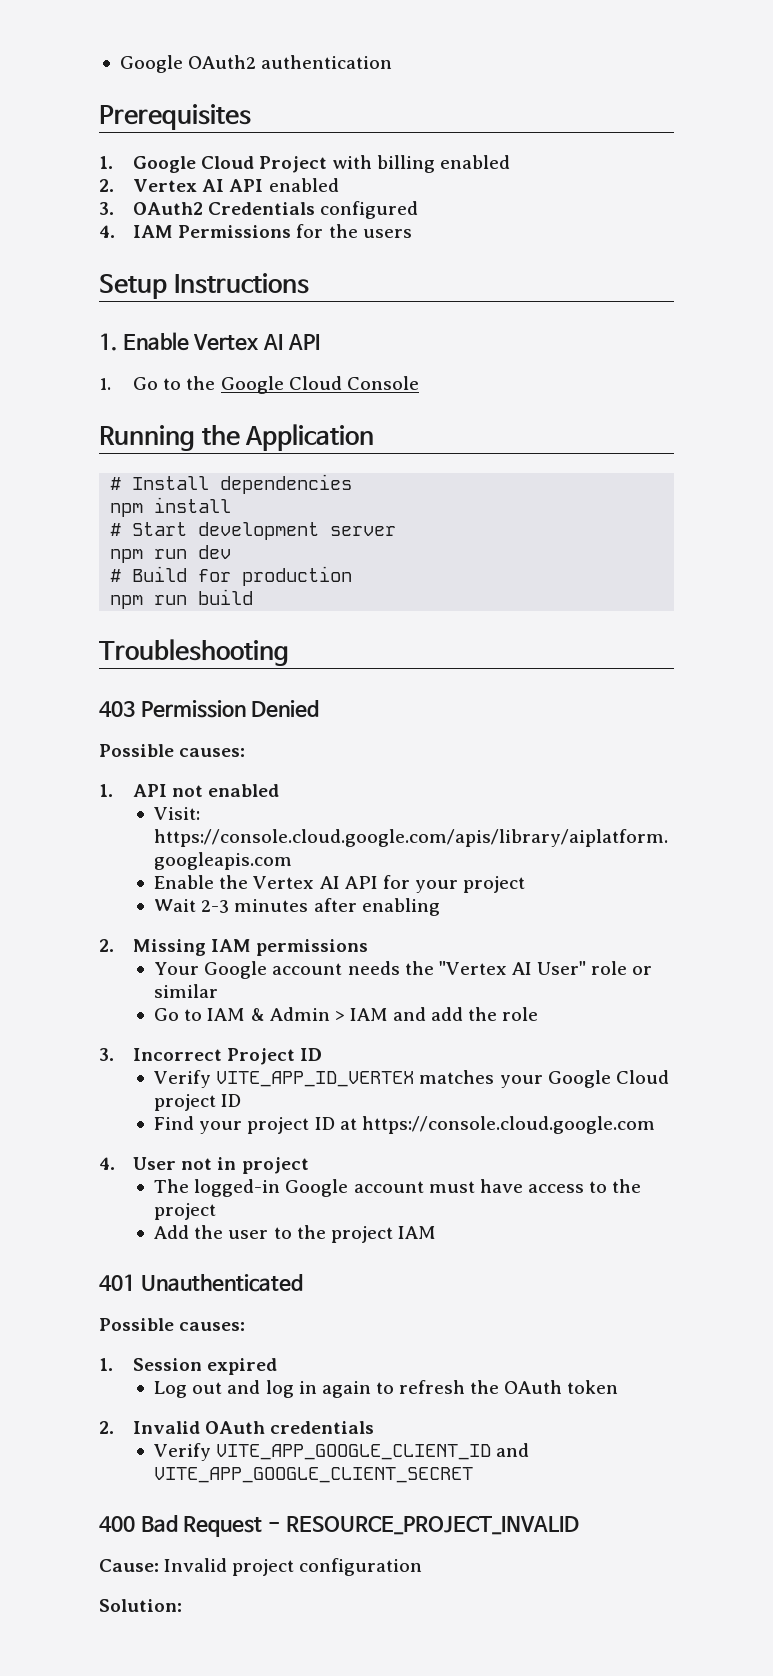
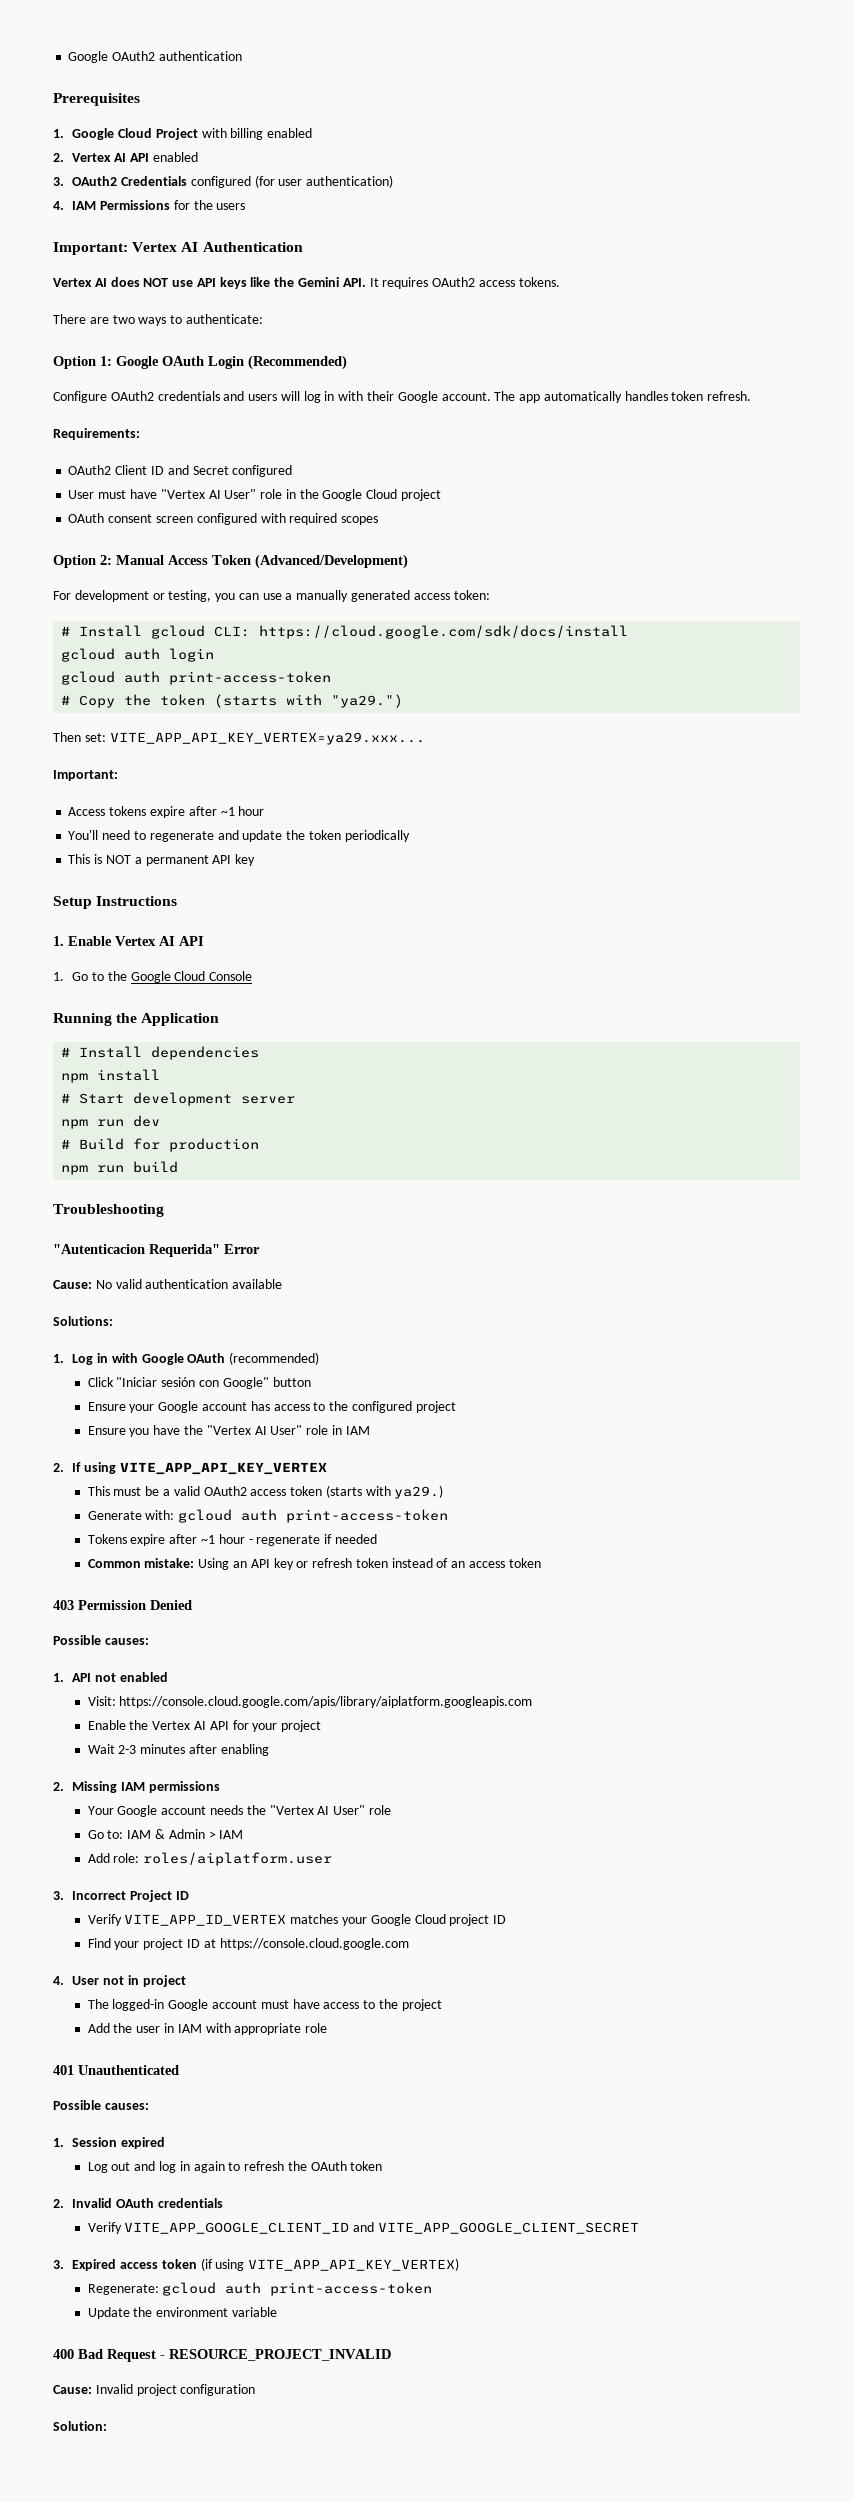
- 3. OAuth2 Credentials configured
+ 3. OAuth2 Credentials configured (for user authentication)
+ Important: Vertex AI Authentication
+ Vertex AI does NOT use API keys like the Gemini API. It requires OAuth2 access tokens.
+ There are two ways to authenticate:
+ Option 1: Google OAuth Login (Recommended)
+ Configure OAuth2 credentials and users will log in with their Google account. The app automatically handles token refresh.
+ Requirements:
+ OAuth2 Client ID and Secret configured
+ User must have "Vertex AI User" role in the Google Cloud project
+ OAuth consent screen configured with required scopes
+ Option 2: Manual Access Token (Advanced/Development)
+ For development or testing, you can use a manually generated access token:
+ # Install gcloud CLI: https://cloud.google.com/sdk/docs/install
+ gcloud auth login
+ gcloud auth print-access-token
+ # Copy the token (starts with "ya29.")
+ Then set: VITE_APP_API_KEY_VERTEX=ya29.xxx...
+ Important:
+ Access tokens expire after ~1 hour
+ You'll need to regenerate and update the token periodically
+ This is NOT a permanent API key
+ "Autenticacion Requerida" Error
+ Cause: No valid authentication available
+ Solutions:
+ 1. Log in with Google OAuth (recommended)
+ Click "Iniciar sesión con Google" button
+ Ensure your Google account has access to the configured project
+ Ensure you have the "Vertex AI User" role in IAM
+ 2. If using VITE_APP_API_KEY_VERTEX
+ This must be a valid OAuth2 access token (starts with ya29.)
+ Generate with: gcloud auth print-access-token
+ Tokens expire after ~1 hour - regenerate if needed
+ Common mistake: Using an API key or refresh token instead of an access token
- Your Google account needs the "Vertex AI User" role or similar
- Go to IAM & Admin > IAM and add the role
+ Your Google account needs the "Vertex AI User" role
+ Go to: IAM & Admin > IAM
+ Add role: roles/aiplatform.user
- Add the user to the project IAM
+ Add the user in IAM with appropriate role
+ 3. Expired access token (if using VITE_APP_API_KEY_VERTEX)
+ Regenerate: gcloud auth print-access-token
+ Update the environment variable

